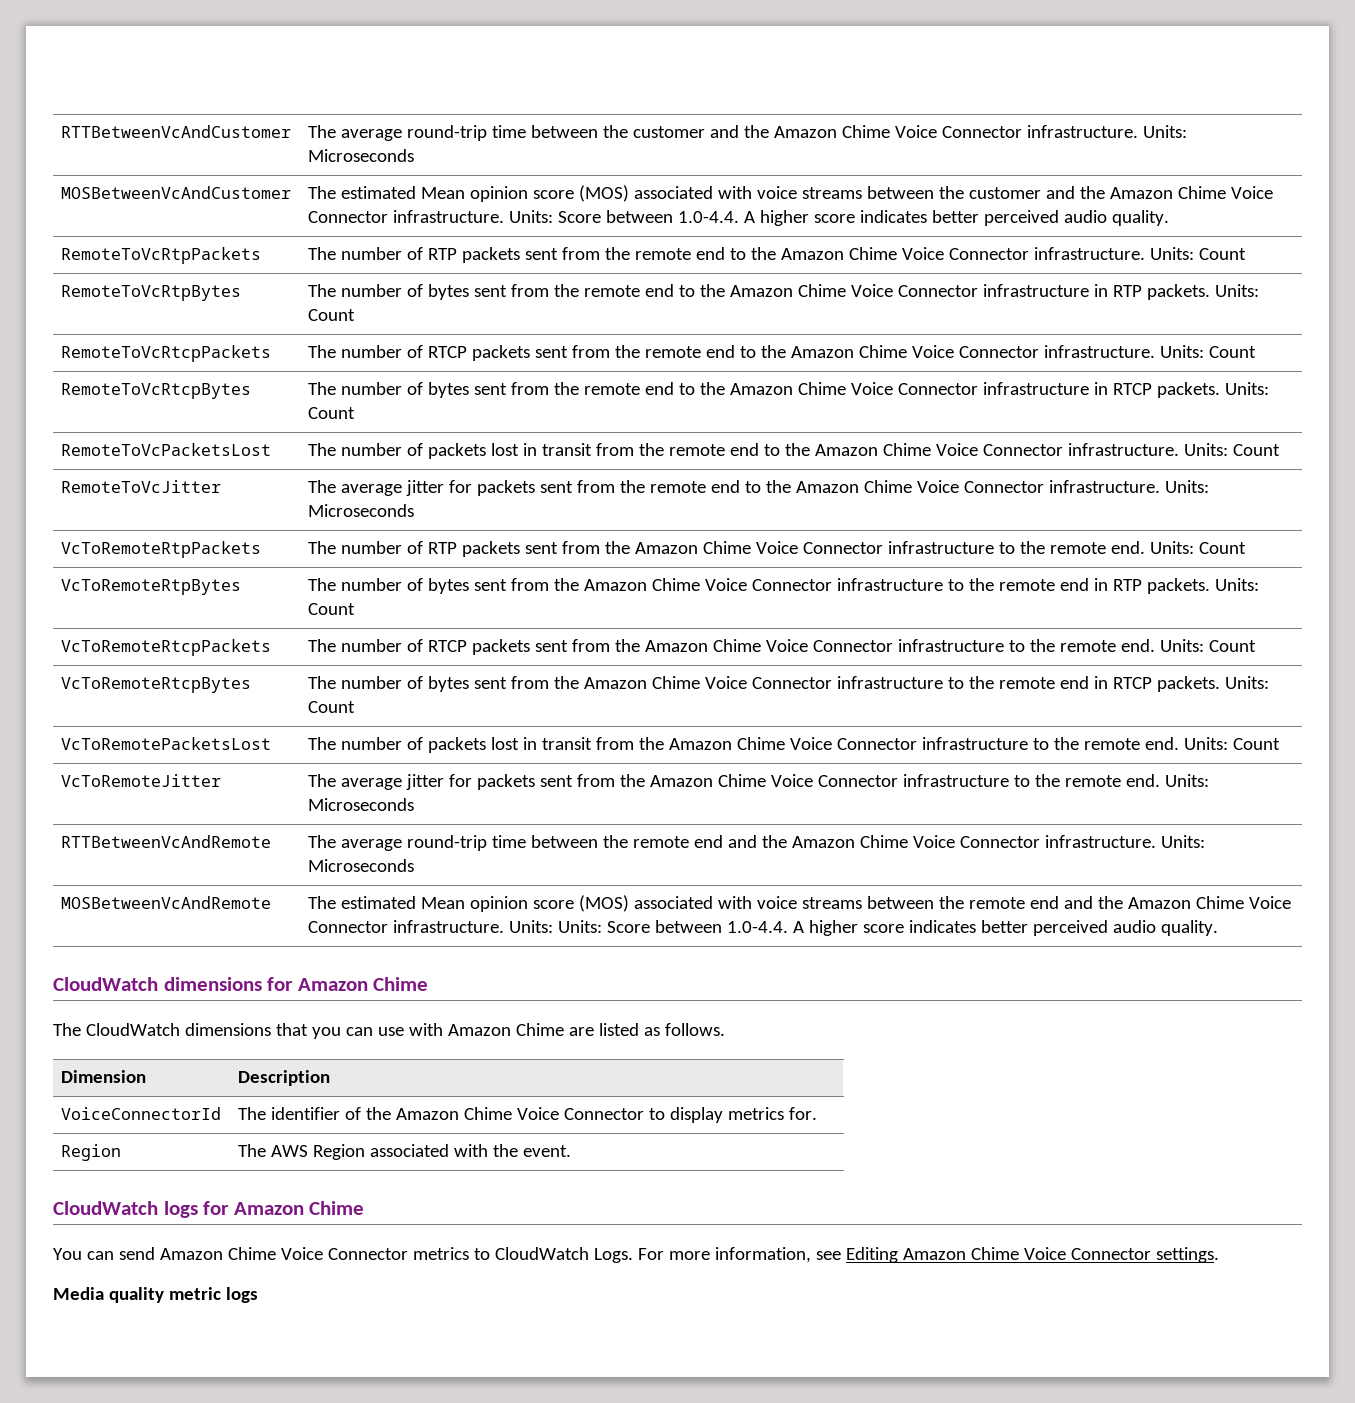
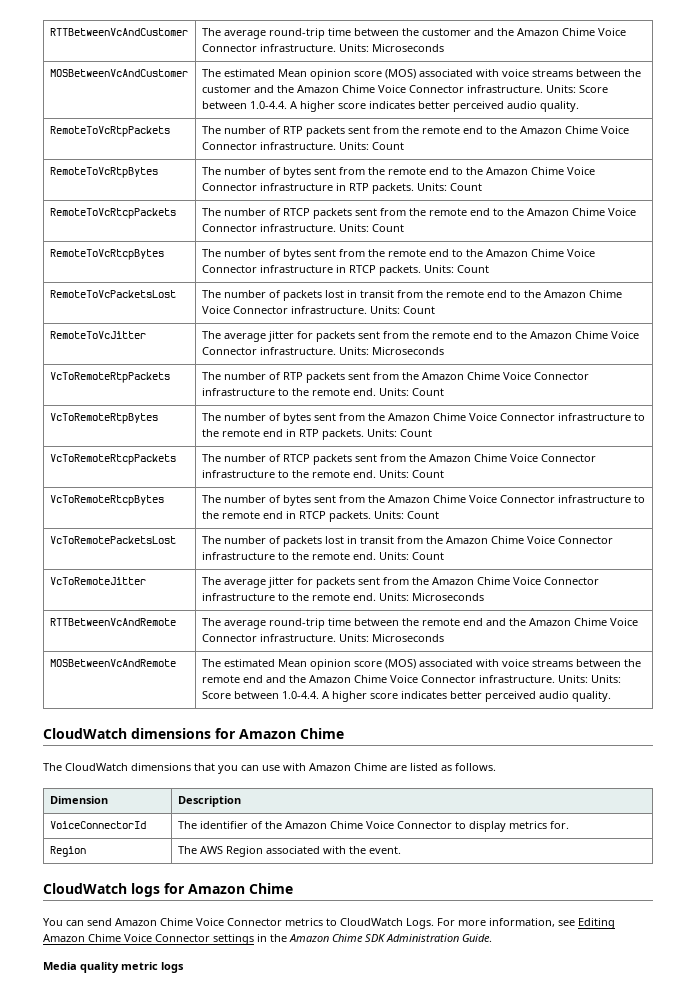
- For more information, see Editing Amazon Chime Voice Connector settings.
+ For more information, see Editing Amazon Chime Voice Connector settings in the Amazon Chime SDK Administration Guide.

